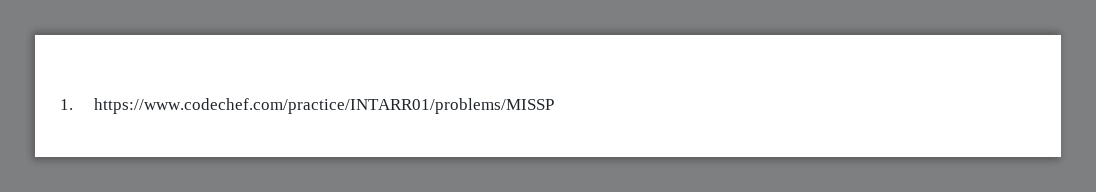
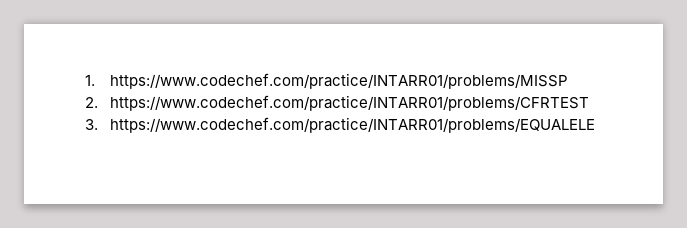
+ 2. https://www.codechef.com/practice/INTARR01/problems/CFRTEST
+ 3. https://www.codechef.com/practice/INTARR01/problems/EQUALELE

